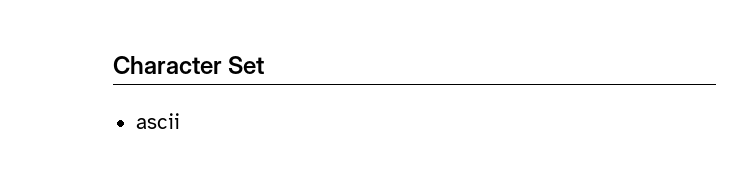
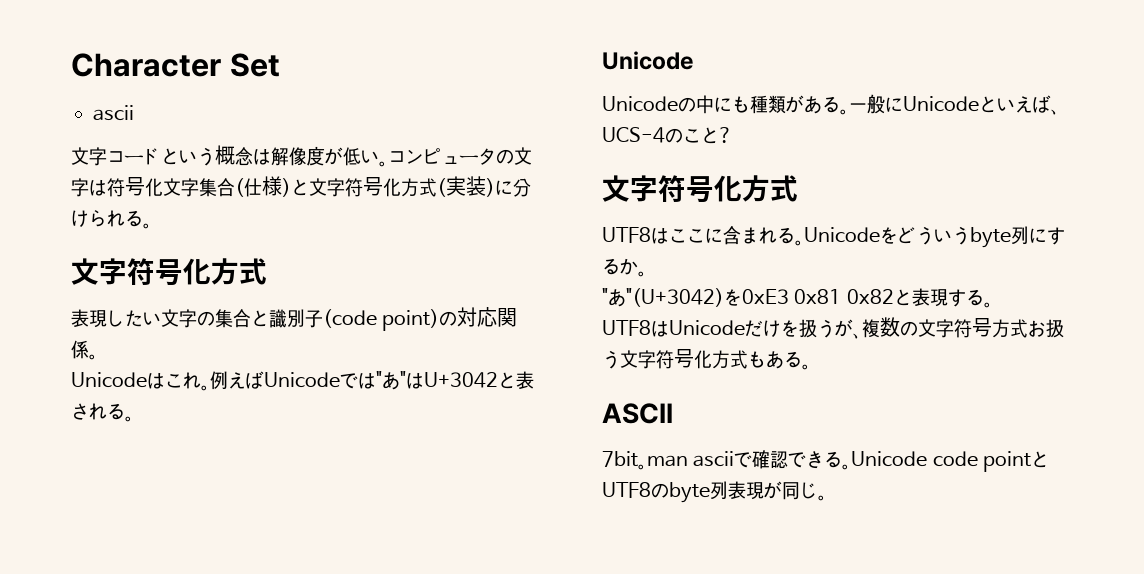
+ 文字コードという概念は解像度が低い。コンピュータの文字は符号化文字集合(仕様)と文字符号化方式(実装)に分けられる。
+ 文字符号化方式
+ 表現したい文字の集合と識別子(code point)の対応関係。
+ Unicodeはこれ。例えばUnicodeでは"あ"はU+3042と表される。
+ Unicode
+ Unicodeの中にも種類がある。一般にUnicodeといえば、UCS-4のこと?
+ 文字符号化方式
+ UTF8はここに含まれる。Unicodeをどういうbyte列にするか。
+ "あ"(U+3042)を0xE3 0x81 0x82と表現する。
+ UTF8はUnicodeだけを扱うが、複数の文字符号方式お扱う文字符号化方式もある。
+ ASCII
+ 7bit。man asciiで確認できる。Unicode code pointとUTF8のbyte列表現が同じ。

